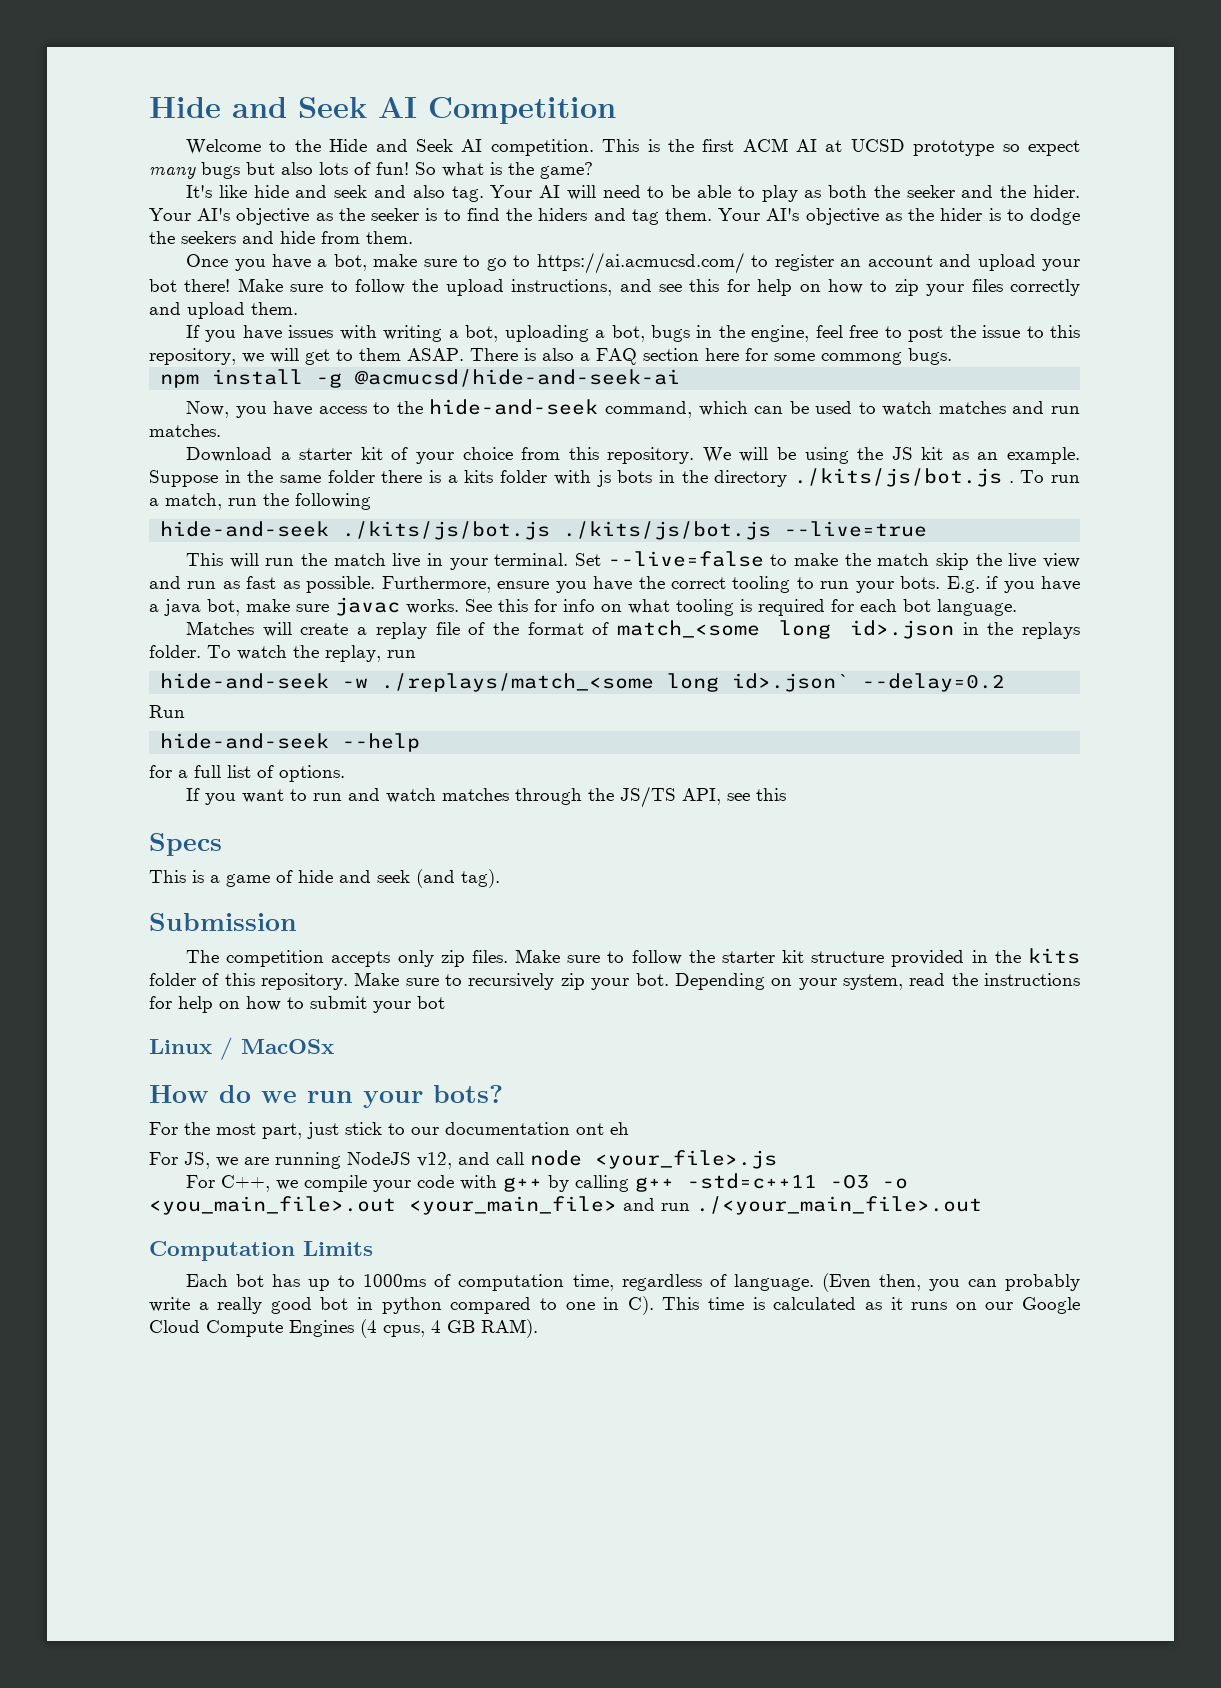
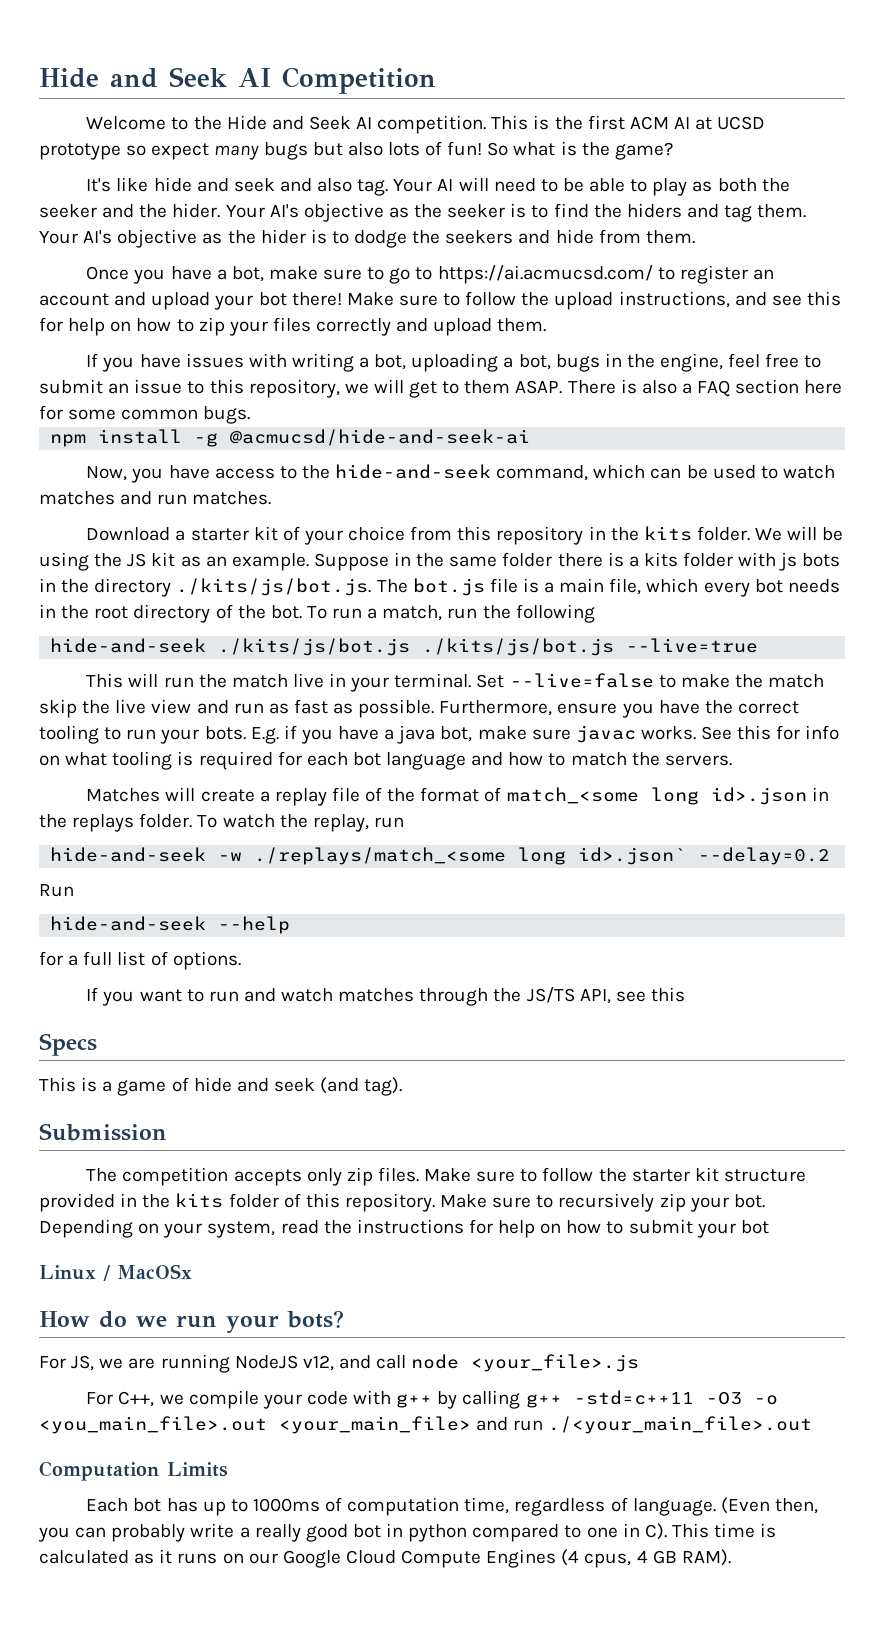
- If you have issues with writing a bot, uploading a bot, bugs in the engine, feel free to post the issue to this repository, we will get to them ASAP.
+ If you have issues with writing a bot, uploading a bot, bugs in the engine, feel free to submit an issue to this repository, we will get to them ASAP.
- There is also a FAQ section here for some commong bugs.
+ There is also a FAQ section here for some common bugs.
- Download a starter kit of your choice from this repository.
+ Download a starter kit of your choice from this repository in the kits folder.
- Suppose in the same folder there is a kits folder with js bots in the directory ./kits/js/bot.js .
+ Suppose in the same folder there is a kits folder with js bots in the directory ./kits/js/bot.js. The bot.js file is a main file, which every bot needs in the root directory of the bot.
- See this for info on what tooling is required for each bot language.
+ See this for info on what tooling is required for each bot language and how to match the servers.
- For the most part, just stick to our documentation ont eh

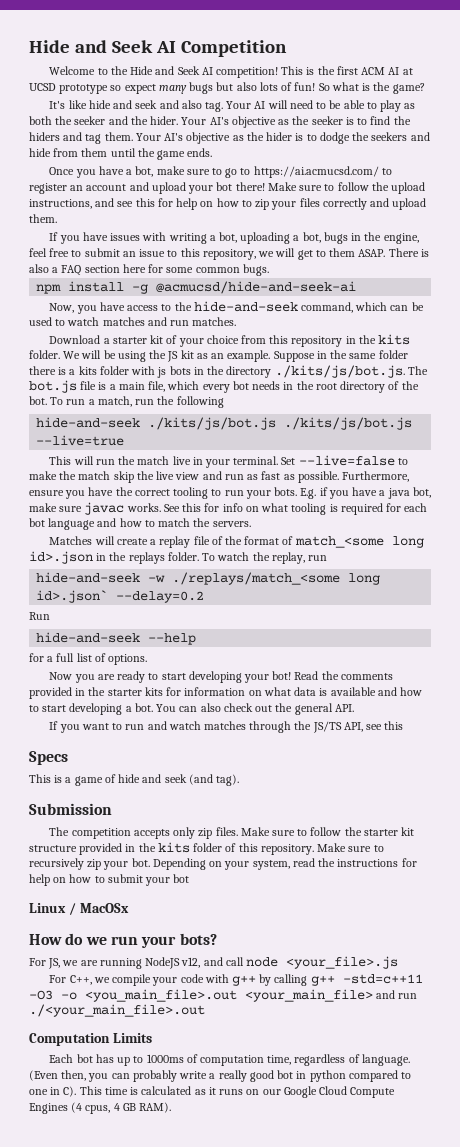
- Welcome to the Hide and Seek AI competition.
+ Welcome to the Hide and Seek AI competition!
- Your AI's objective as the hider is to dodge the seekers and hide from them.
+ Your AI's objective as the hider is to dodge the seekers and hide from them until the game ends.
+ Now you are ready to start developing your bot! Read the comments provided in the starter kits for information on what data is available and how to start developing a bot. You can also check out the general API.

